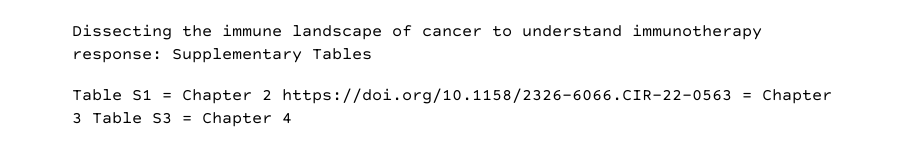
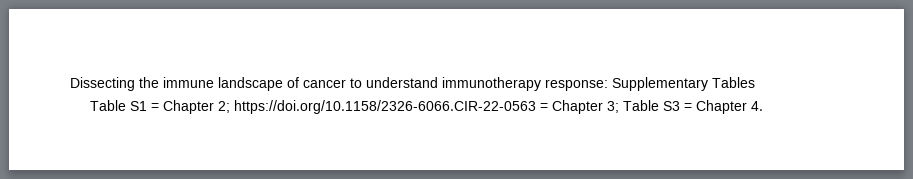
- Table S1 = Chapter 2 https://doi.org/10.1158/2326-6066.CIR-22-0563 = Chapter 3 Table S3 = Chapter 4
+ Table S1 = Chapter 2; https://doi.org/10.1158/2326-6066.CIR-22-0563 = Chapter 3; Table S3 = Chapter 4.

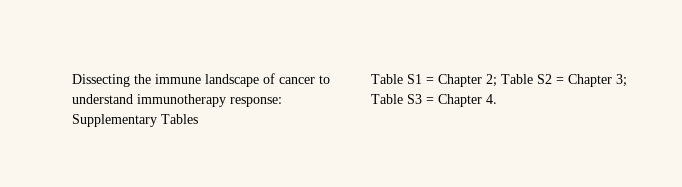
- Table S1 = Chapter 2; https://doi.org/10.1158/2326-6066.CIR-22-0563 = Chapter 3; Table S3 = Chapter 4.
+ Table S1 = Chapter 2; Table S2 = Chapter 3; Table S3 = Chapter 4.

